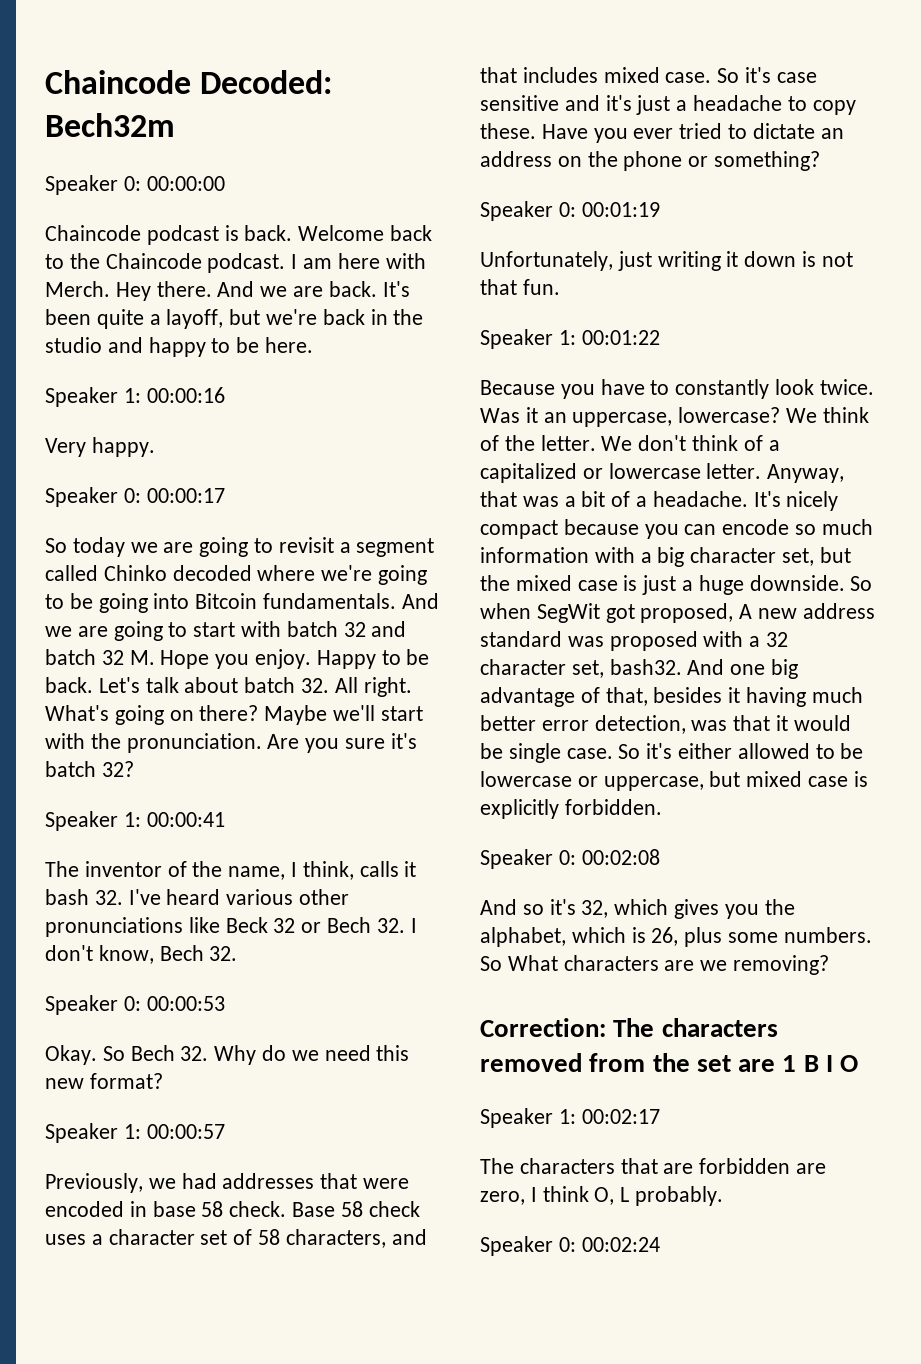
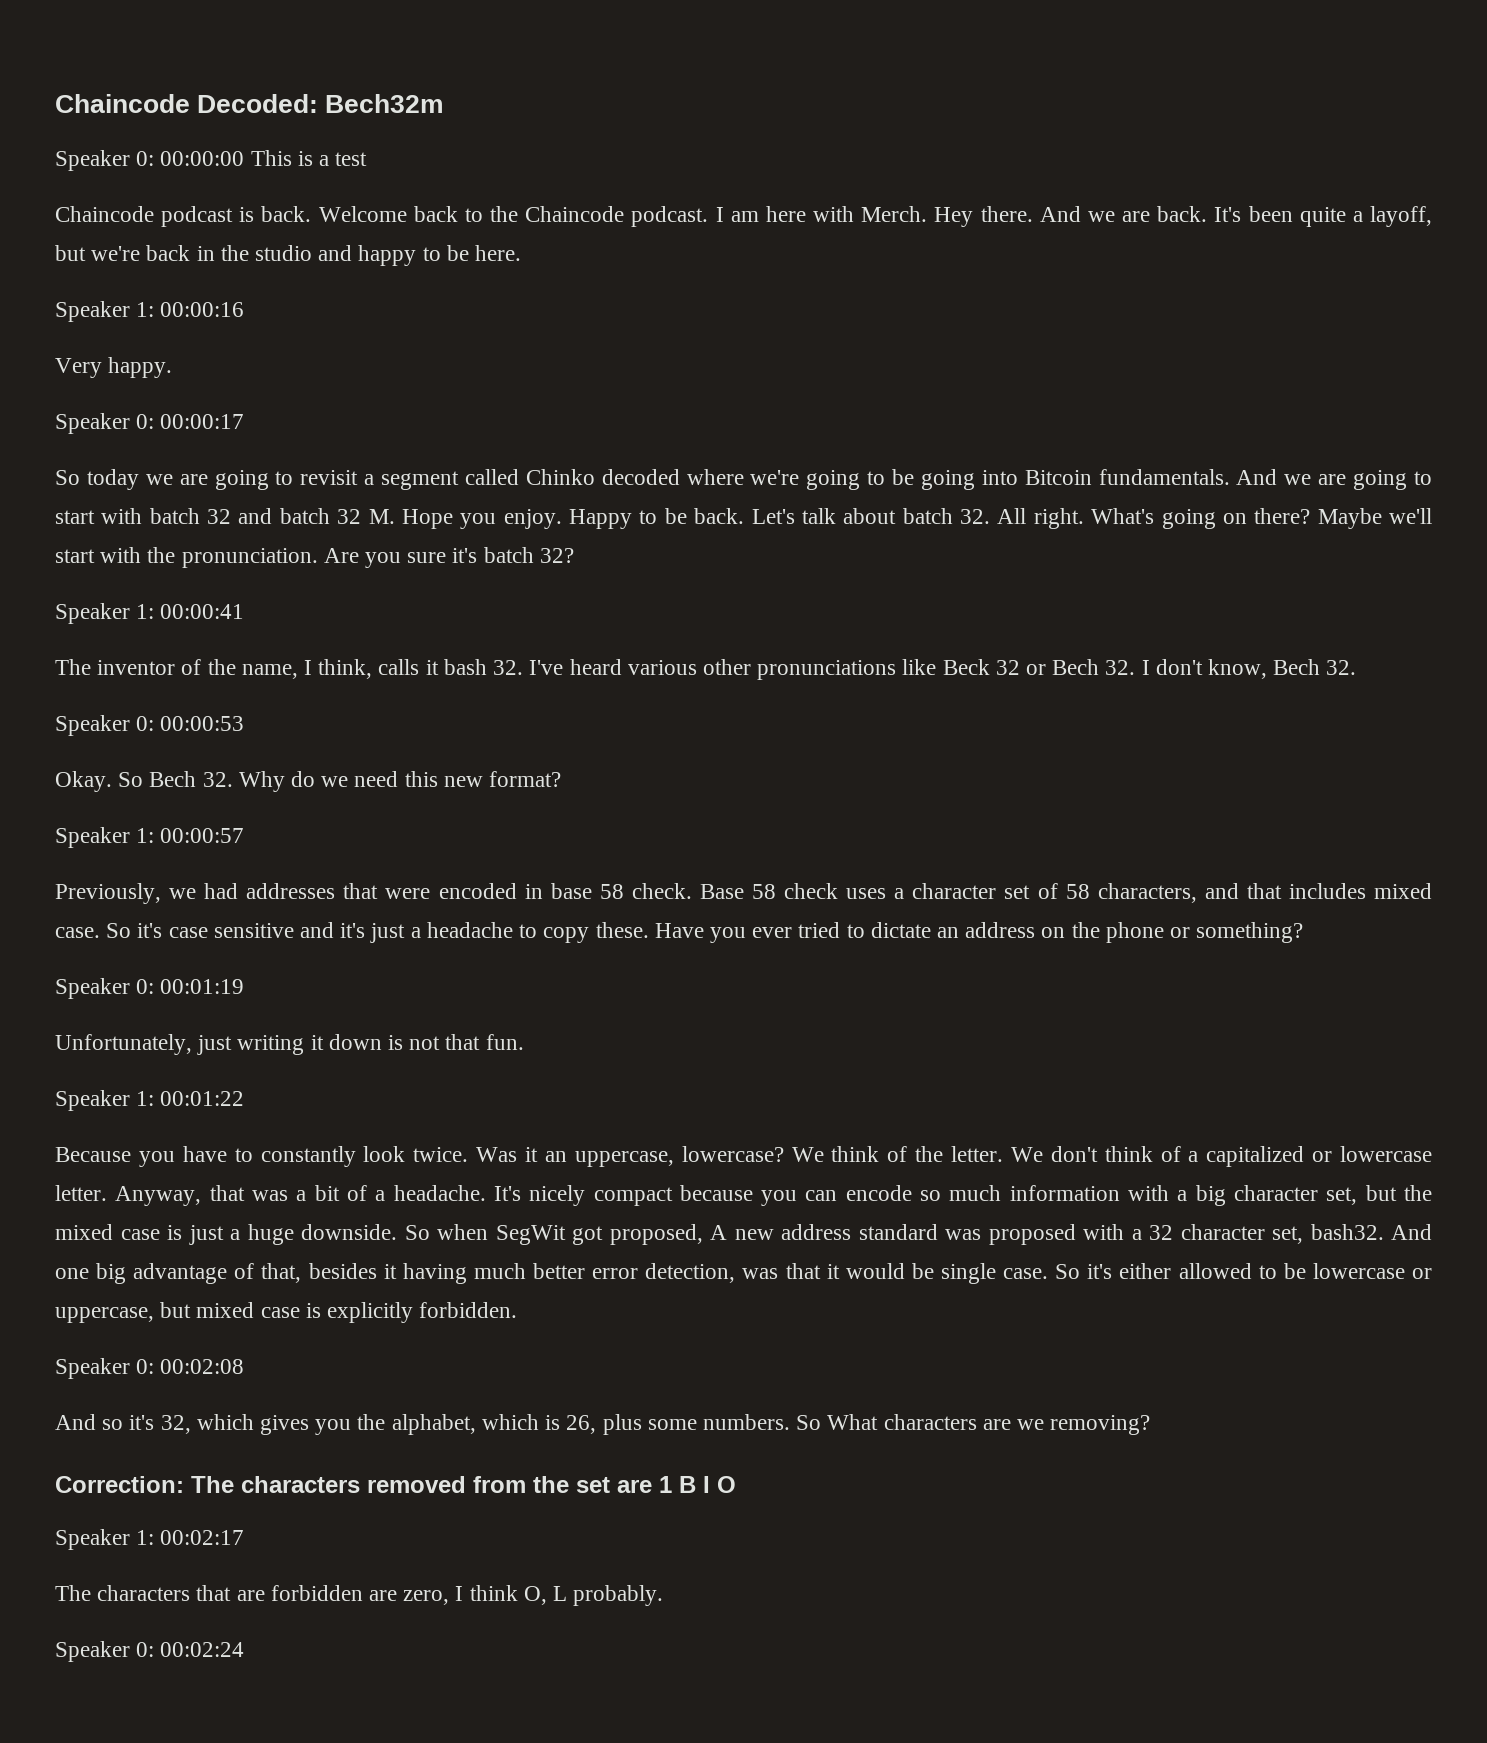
- Speaker 0: 00:00:00
+ Speaker 0: 00:00:00 This is a test

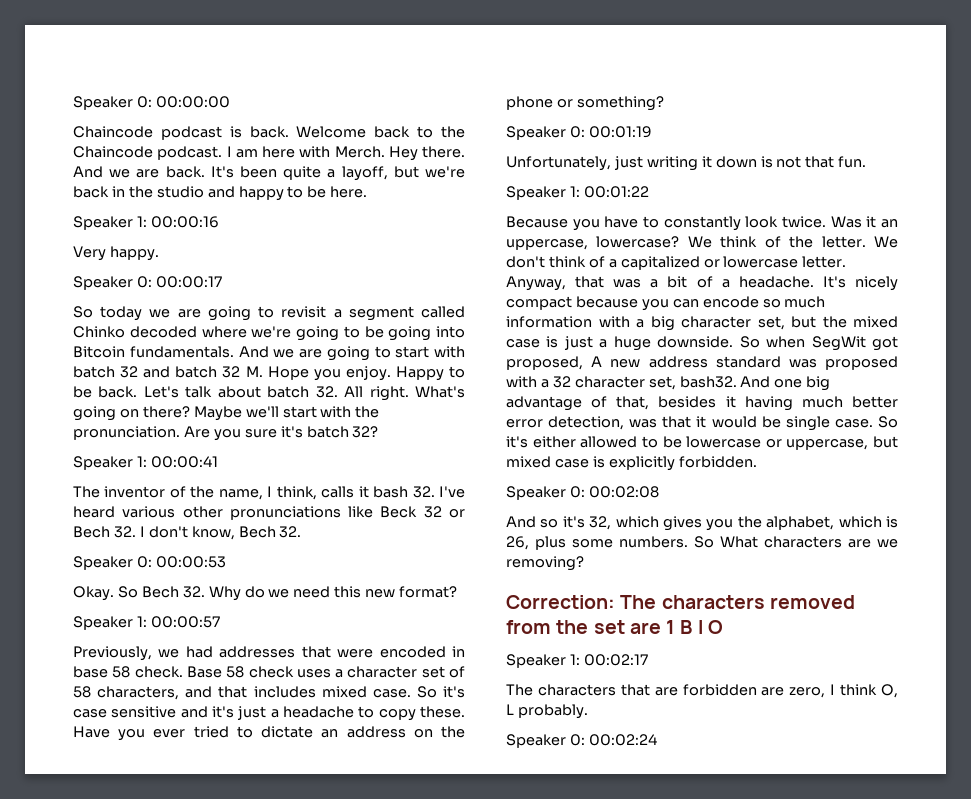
- Chaincode Decoded: Bech32m
- Speaker 0: 00:00:00 This is a test
+ Speaker 0: 00:00:00

